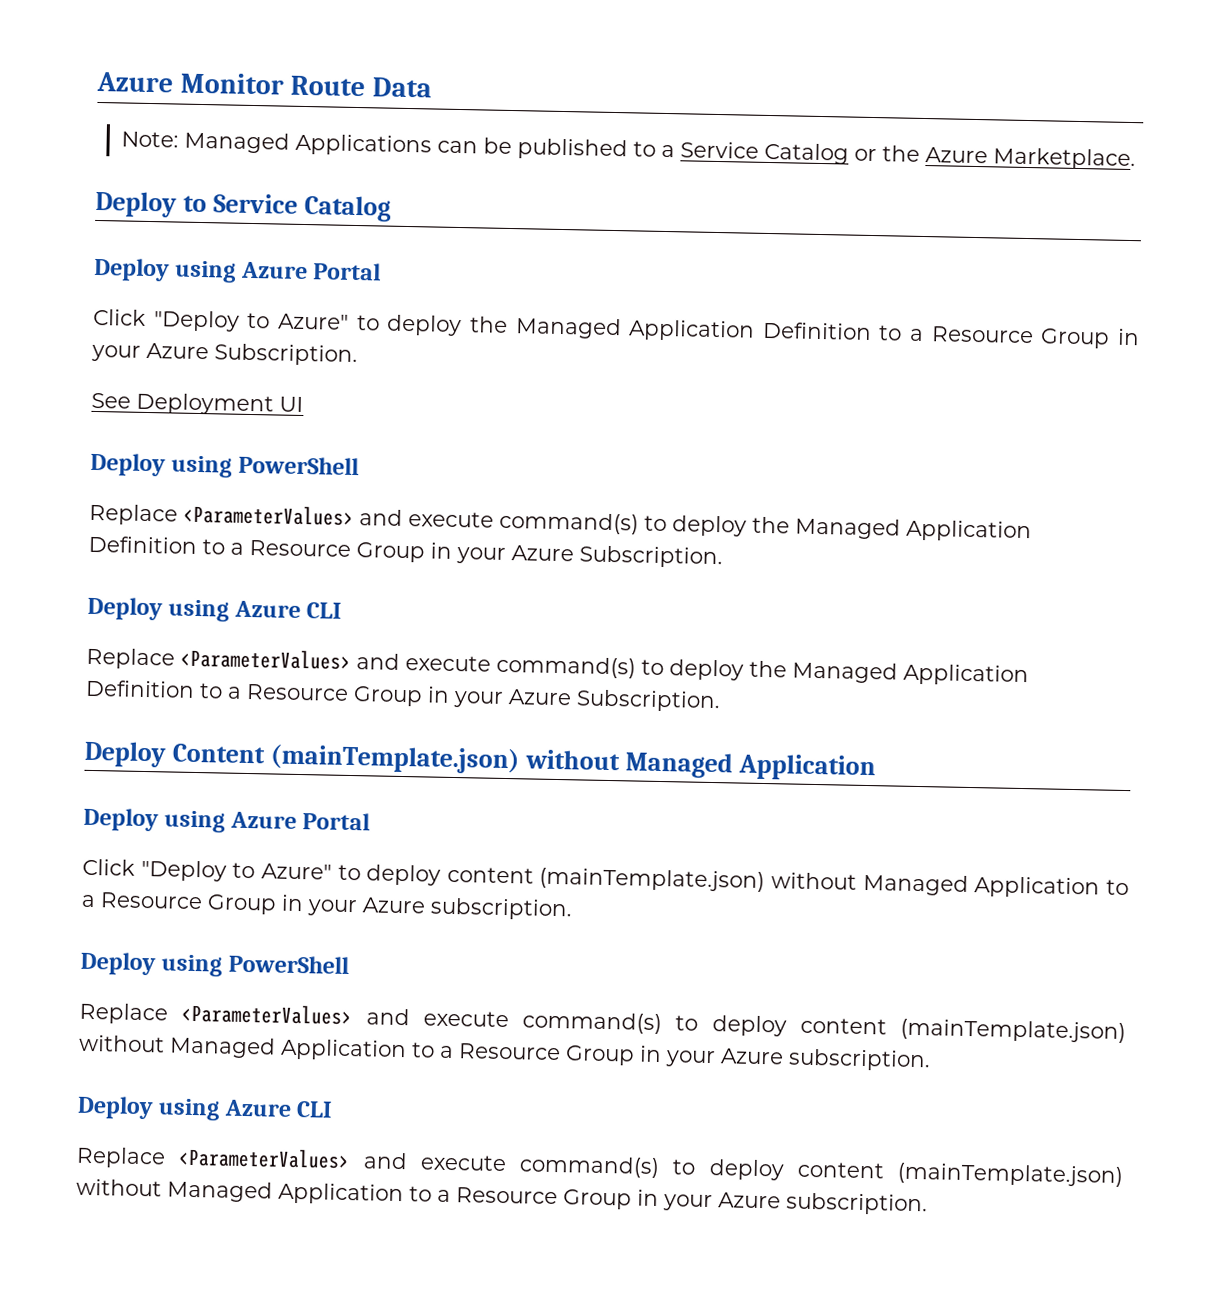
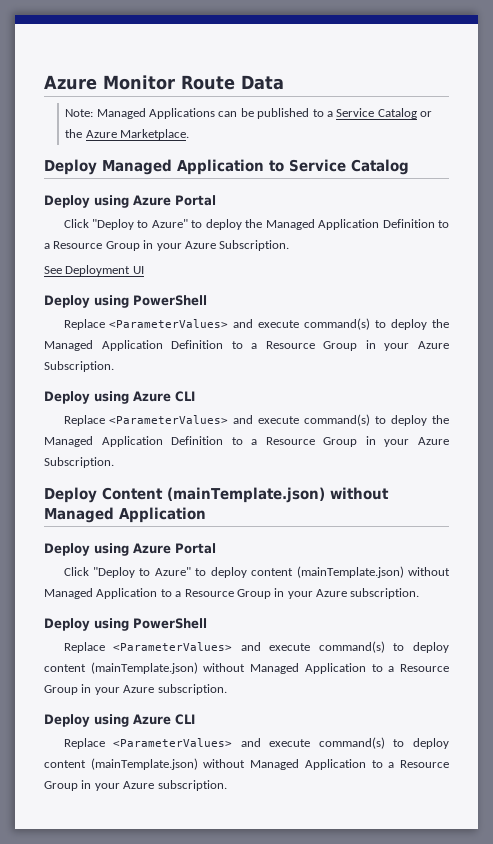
- Deploy to Service Catalog
+ Deploy Managed Application to Service Catalog

